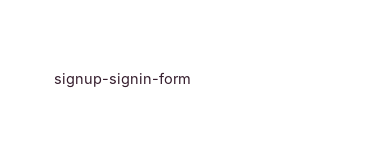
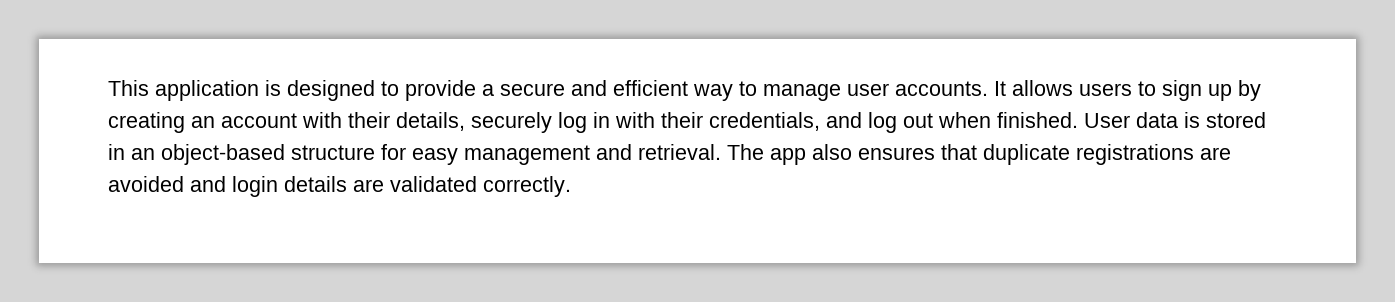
- signup-signin-form
+ This application is designed to provide a secure and efficient way to manage user accounts. It allows users to sign up by creating an account with their details, securely log in with their credentials, and log out when finished. User data is stored in an object-based structure for easy management and retrieval. The app also ensures that duplicate registrations are avoided and login details are validated correctly.

